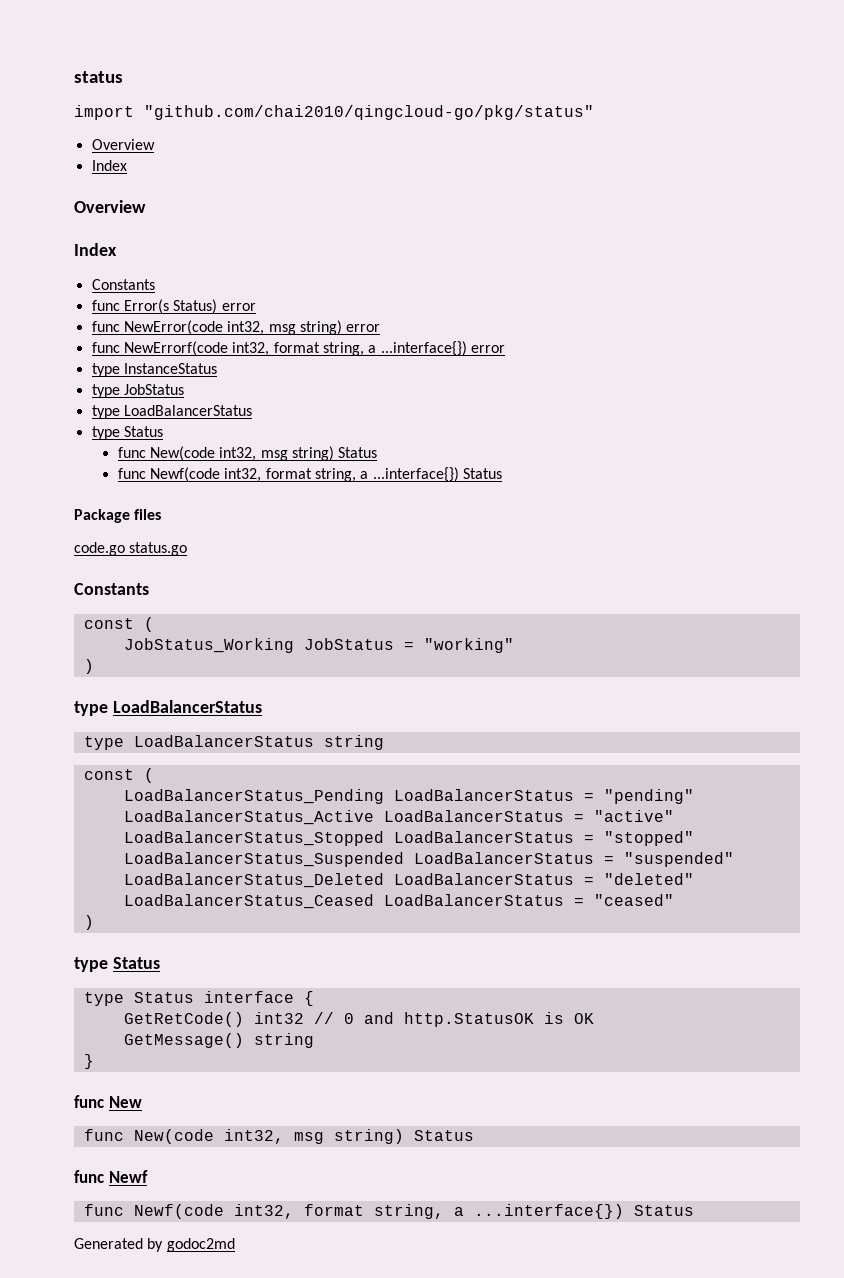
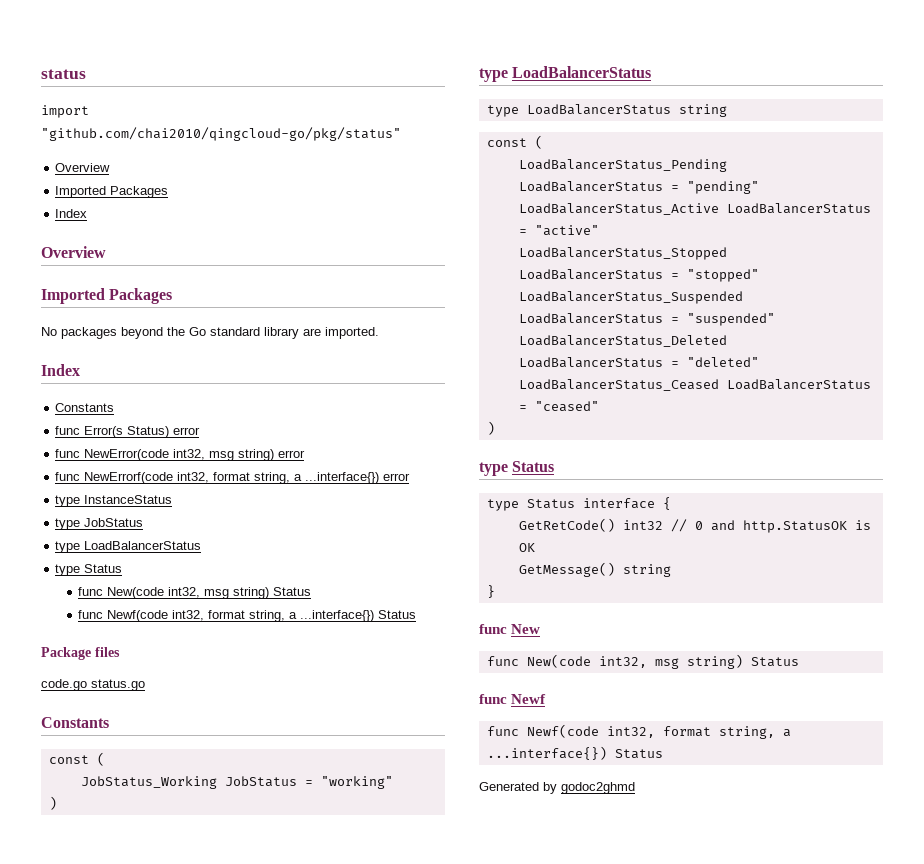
  import "github.com/chai2010/qingcloud-go/pkg/status"
  Overview
+ Imported Packages
  Index
  Overview
+ Imported Packages
+ No packages beyond the Go standard library are imported.
- Generated by godoc2md
+ Generated by godoc2ghmd

